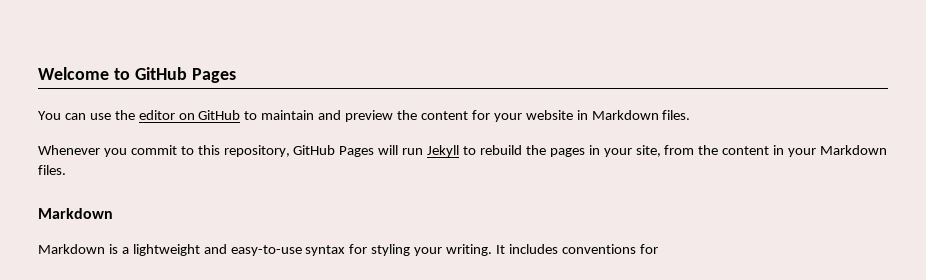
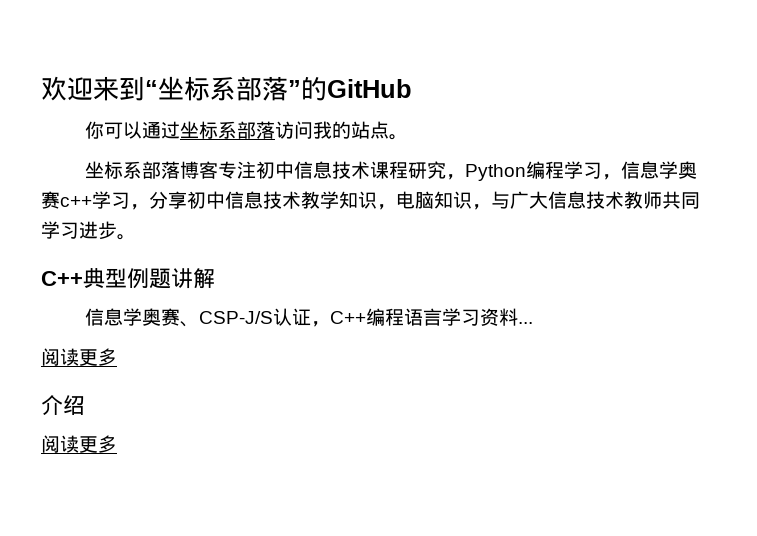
- Welcome to GitHub Pages
- You can use the editor on GitHub to maintain and preview the content for your website in Markdown files.
- Whenever you commit to this repository, GitHub Pages will run Jekyll to rebuild the pages in your site, from the content in your Markdown files.
- Markdown
- Markdown is a lightweight and easy-to-use syntax for styling your writing. It includes conventions for
+ 欢迎来到“坐标系部落”的GitHub
+ 你可以通过坐标系部落访问我的站点。
+ 坐标系部落博客专注初中信息技术课程研究，Python编程学习，信息学奥赛c++学习，分享初中信息技术教学知识，电脑知识，与广大信息技术教师共同学习进步。
+ C++典型例题讲解
+ 信息学奥赛、CSP-J/S认证，C++编程语言学习资料...
+ 阅读更多
+ 介绍
+ 阅读更多

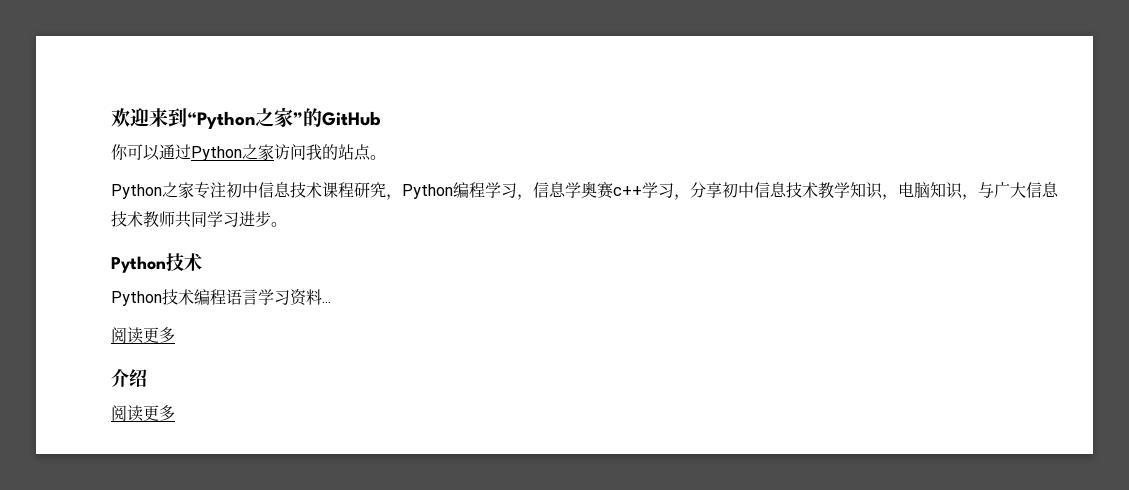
- 欢迎来到“坐标系部落”的GitHub
+ 欢迎来到“Python之家”的GitHub
- 你可以通过坐标系部落访问我的站点。
+ 你可以通过Python之家访问我的站点。
- 坐标系部落博客专注初中信息技术课程研究，Python编程学习，信息学奥赛c++学习，分享初中信息技术教学知识，电脑知识，与广大信息技术教师共同学习进步。
- C++典型例题讲解
- 信息学奥赛、CSP-J/S认证，C++编程语言学习资料...
+ Python之家专注初中信息技术课程研究，Python编程学习，信息学奥赛c++学习，分享初中信息技术教学知识，电脑知识，与广大信息技术教师共同学习进步。
+ Python技术
+ Python技术编程语言学习资料...

